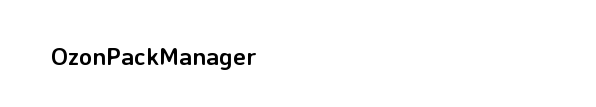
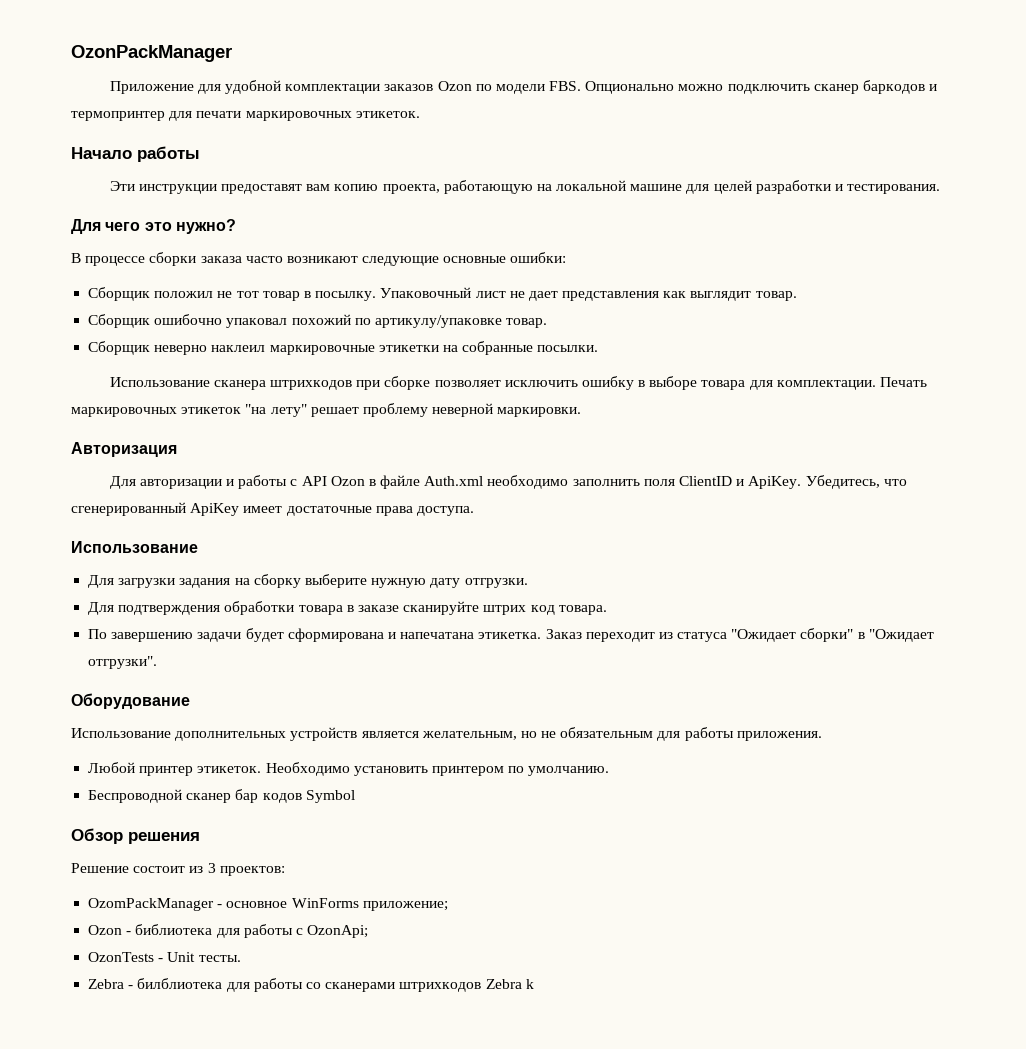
+ Приложение для удобной комплектации заказов Ozon по модели FBS. Опционально можно подключить сканер баркодов и термопринтер для печати маркировочных этикеток.
+ Начало работы
+ Эти инструкции предоставят вам копию проекта, работающую на локальной машине для целей разработки и тестирования.
+ Для чего это нужно?
+ В процессе сборки заказа часто возникают следующие основные ошибки:
+ Сборщик положил не тот товар в посылку. Упаковочный лист не дает представления как выглядит товар.
+ Сборщик ошибочно упаковал похожий по артикулу/упаковке товар.
+ Сборщик неверно наклеил маркировочные этикетки на собранные посылки.
+ Использование сканера штрихкодов при сборке позволяет исключить ошибку в выборе товара для комплектации. Печать маркировочных этикеток "на лету" решает проблему неверной маркировки.
+ Авторизация
+ Для авторизации и работы с API Ozon в файле Auth.xml необходимо заполнить поля ClientID и ApiKey. Убедитесь, что сгенерированный ApiKey имеет достаточные права доступа.
+ Использование
+ Для загрузки задания на сборку выберите нужную дату отгрузки.
+ Для подтверждения обработки товара в заказе сканируйте штрих код товара.
+ По завершению задачи будет сформирована и напечатана этикетка. Заказ переходит из статуса "Ожидает сборки" в "Ожидает отгрузки".
+ Оборудование
+ Использование дополнительных устройств является желательным, но не обязательным для работы приложения.
+ Любой принтер этикеток. Необходимо установить принтером по умолчанию.
+ Беспроводной сканер бар кодов Symbol
+ Обзор решения
+ Решение состоит из 3 проектов:
+ OzomPackManager - основное WinForms приложение;
+ Ozon - библиотека для работы с OzonApi;
+ OzonTests - Unit тесты.
+ Zebra - билблиотека для работы со сканерами штрихкодов Zebra k

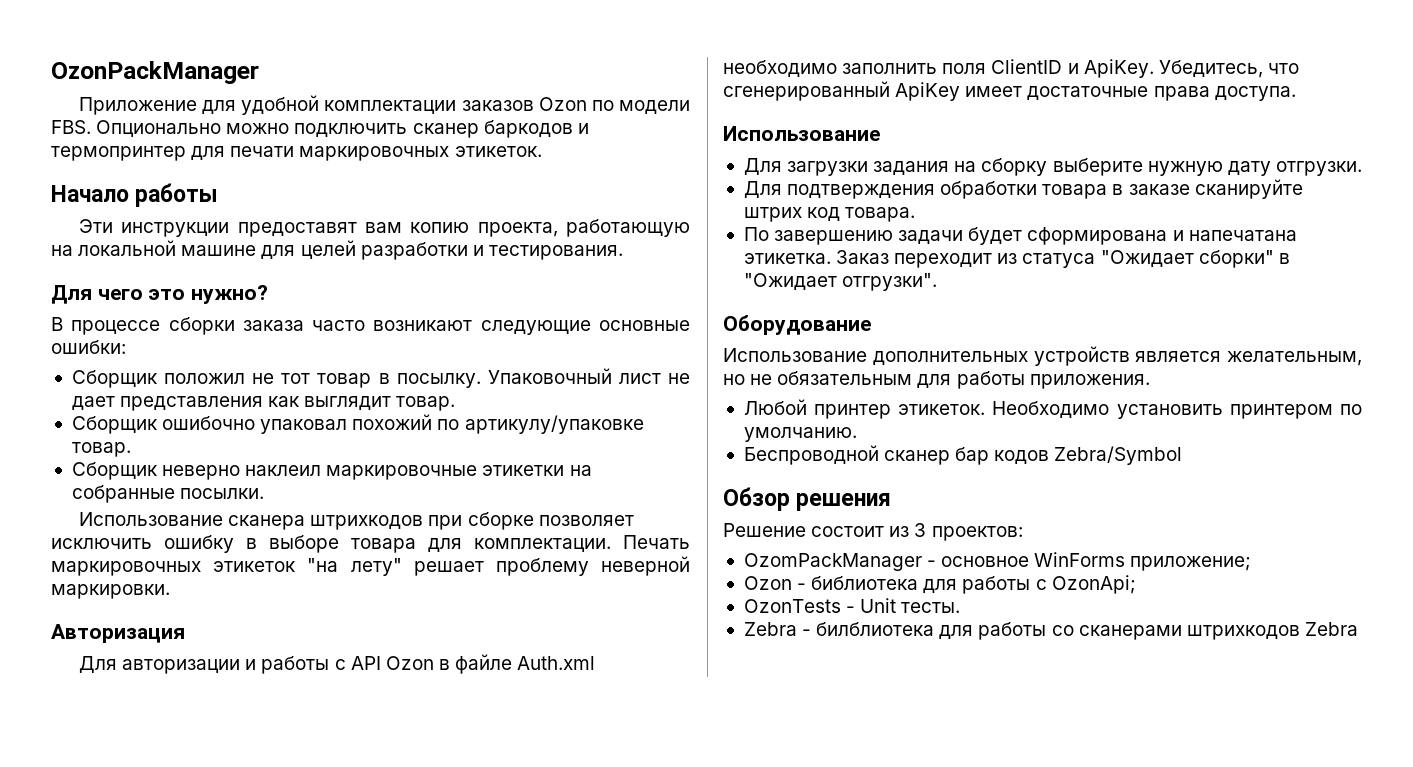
- Беспроводной сканер бар кодов Symbol
+ Беспроводной сканер бар кодов Zebra/Symbol
- Zebra - билблиотека для работы со сканерами штрихкодов Zebra k
+ Zebra - билблиотека для работы со сканерами штрихкодов Zebra

